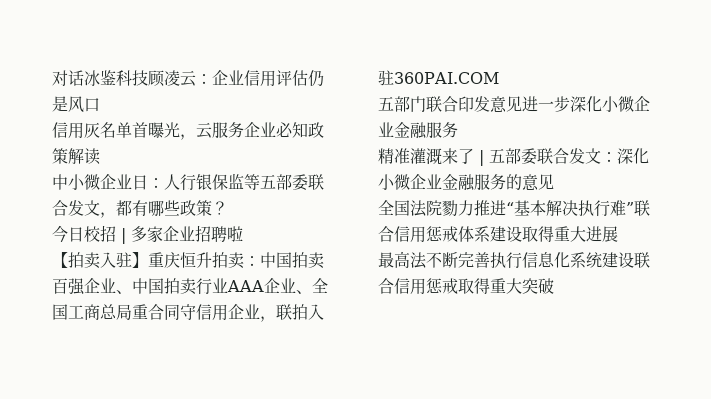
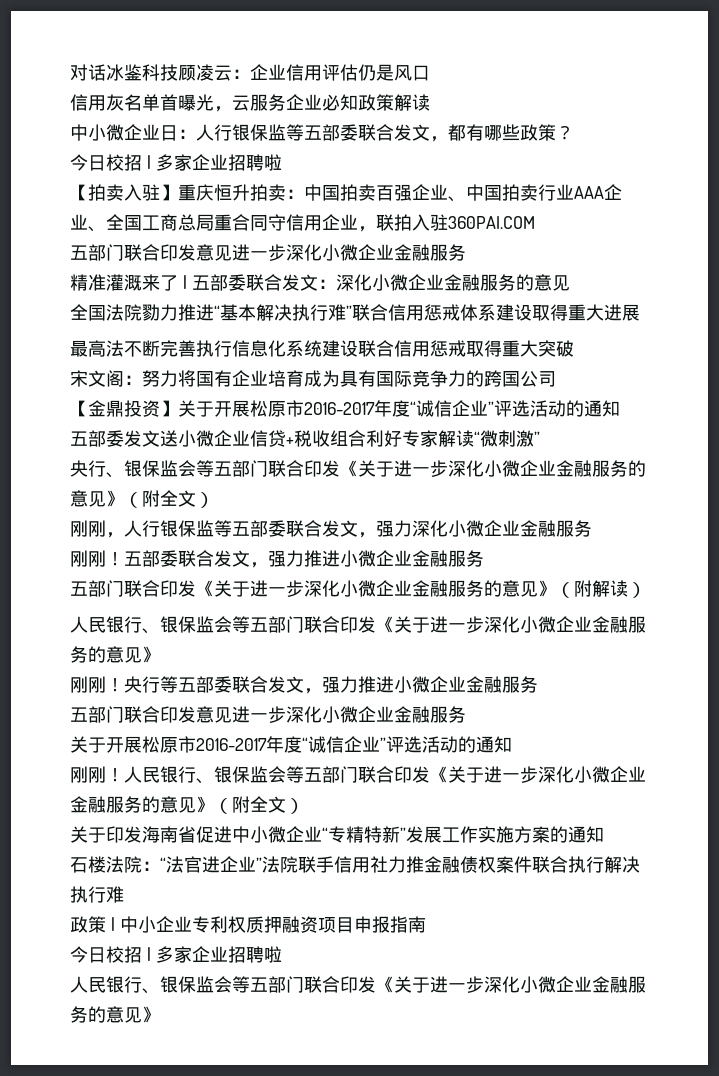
+ 宋文阁：努力将国有企业培育成为具有国际竞争力的跨国公司
+ 【金鼎投资】关于开展松原市2016-2017年度“诚信企业”评选活动的通知
+ 五部委发文送小微企业信贷+税收组合利好专家解读“微刺激”
+ 央行、银保监会等五部门联合印发《关于进一步深化小微企业金融服务的意见》（附全文）
+ 刚刚，人行银保监等五部委联合发文，强力深化小微企业金融服务
+ 刚刚！五部委联合发文，强力推进小微企业金融服务
+ 五部门联合印发《关于进一步深化小微企业金融服务的意见》（附解读）
+ 人民银行、银保监会等五部门联合印发《关于进一步深化小微企业金融服务的意见》
+ 刚刚！央行等五部委联合发文，强力推进小微企业金融服务
+ 五部门联合印发意见进一步深化小微企业金融服务
+ 关于开展松原市2016-2017年度“诚信企业”评选活动的通知
+ 刚刚！人民银行、银保监会等五部门联合印发《关于进一步深化小微企业金融服务的意见》（附全文）
+ 关于印发海南省促进中小微企业“专精特新”发展工作实施方案的通知
+ 石楼法院：“法官进企业”法院联手信用社力推金融债权案件联合执行解决执行难
+ 政策 | 中小企业专利权质押融资项目申报指南
+ 今日校招 | 多家企业招聘啦
+ 人民银行、银保监会等五部门联合印发《关于进一步深化小微企业金融服务的意见》

